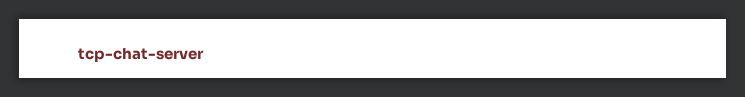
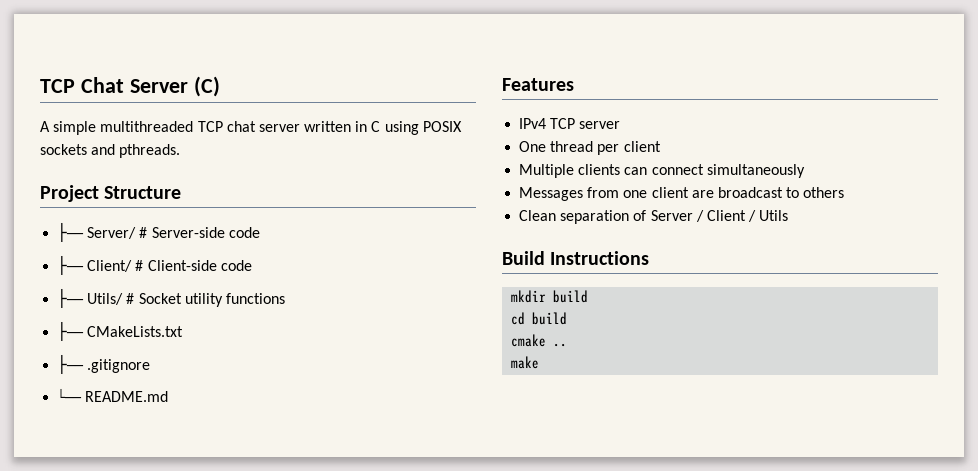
- tcp-chat-server
+ TCP Chat Server (C)
+ A simple multithreaded TCP chat server written in C using POSIX sockets and pthreads.
+ Project Structure
+ ├── Server/ # Server-side code
+ ├── Client/ # Client-side code
+ ├── Utils/ # Socket utility functions
+ ├── CMakeLists.txt
+ ├── .gitignore
+ └── README.md
+ Features
+ IPv4 TCP server
+ One thread per client
+ Multiple clients can connect simultaneously
+ Messages from one client are broadcast to others
+ Clean separation of Server / Client / Utils
+ Build Instructions
+ mkdir build
+ cd build
+ cmake ..
+ make

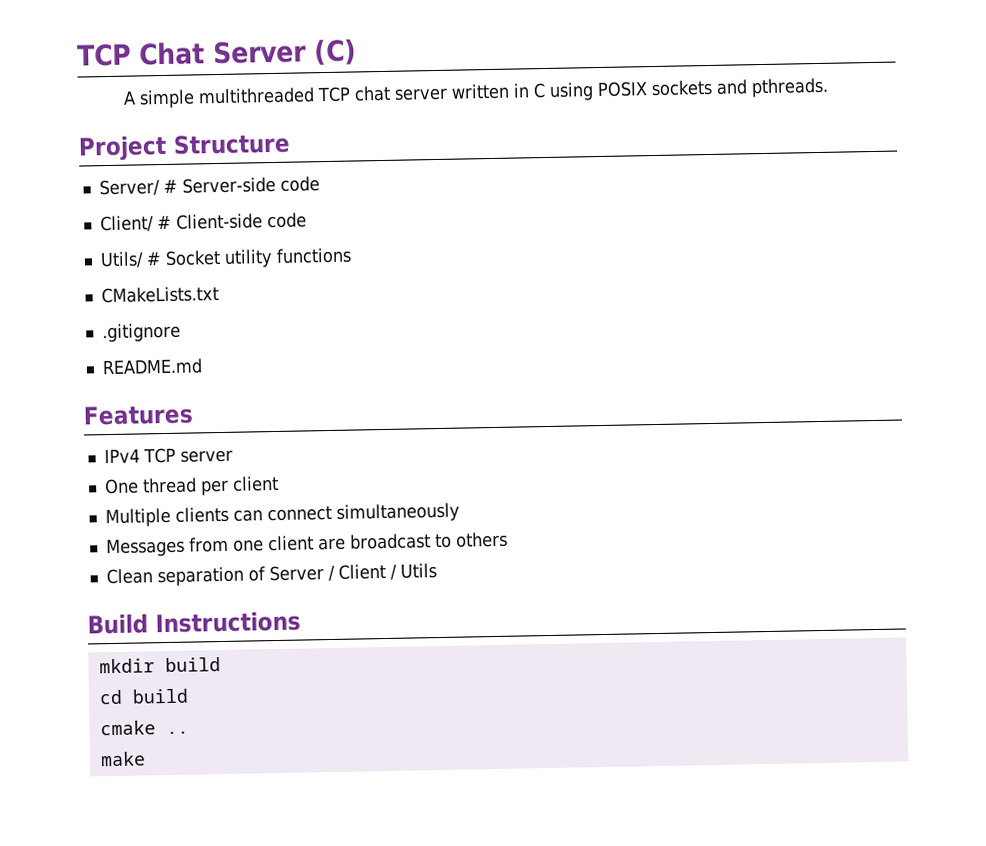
- ├── Server/ # Server-side code
+ Server/ # Server-side code
- ├── Client/ # Client-side code
+ Client/ # Client-side code
- ├── Utils/ # Socket utility functions
+ Utils/ # Socket utility functions
- ├── CMakeLists.txt
+ CMakeLists.txt
- ├── .gitignore
+ .gitignore
- └── README.md
+ README.md

